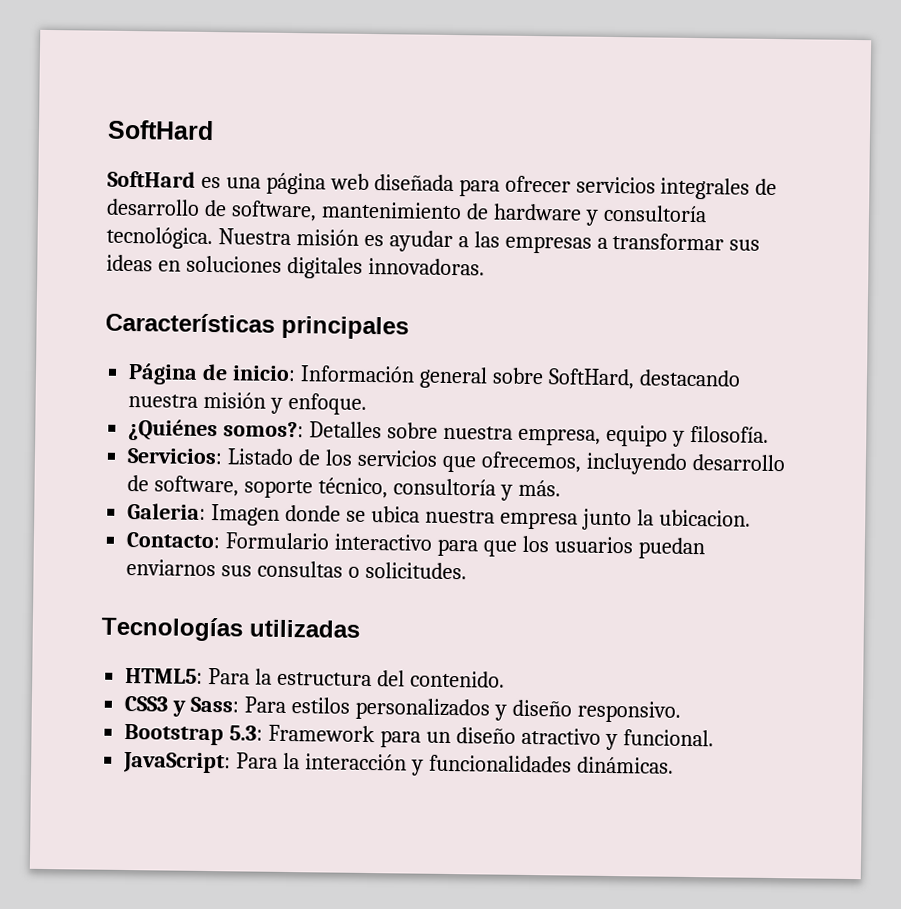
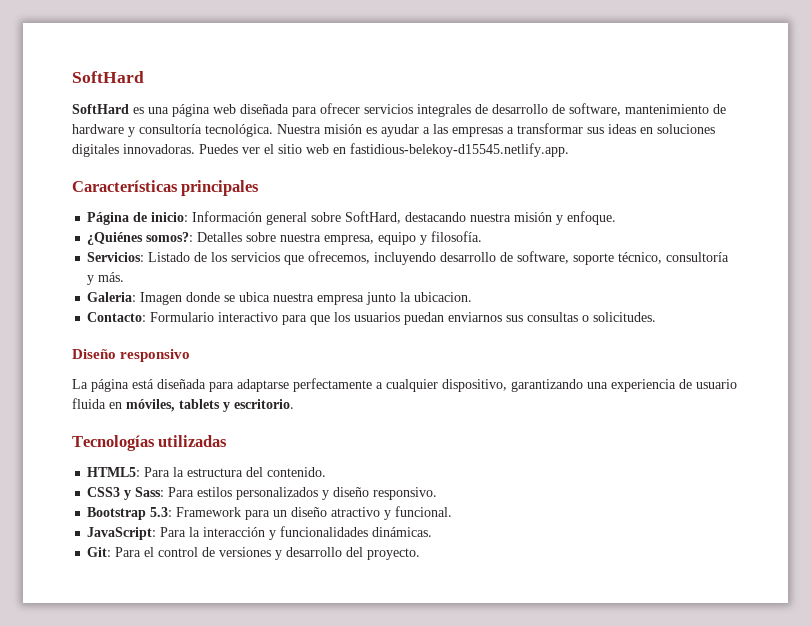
+ Puedes ver el sitio web en fastidious-belekoy-d15545.netlify.app.
+ Diseño responsivo
+ La página está diseñada para adaptarse perfectamente a cualquier dispositivo, garantizando una experiencia de usuario fluida en móviles, tablets y escritorio.
+ Git: Para el control de versiones y desarrollo del proyecto.

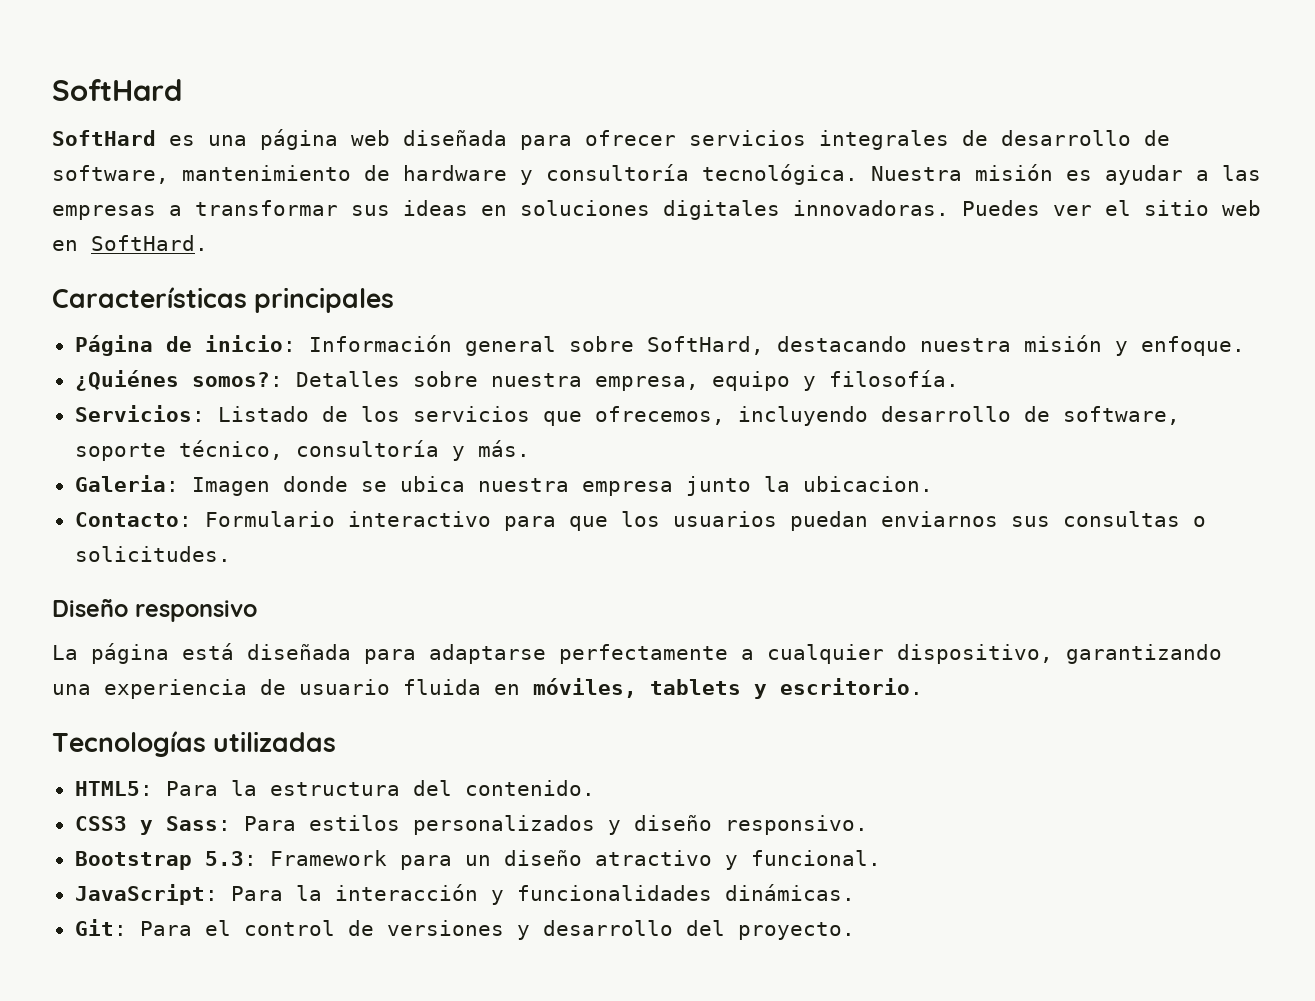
- Puedes ver el sitio web en fastidious-belekoy-d15545.netlify.app.
+ Puedes ver el sitio web en SoftHard.

